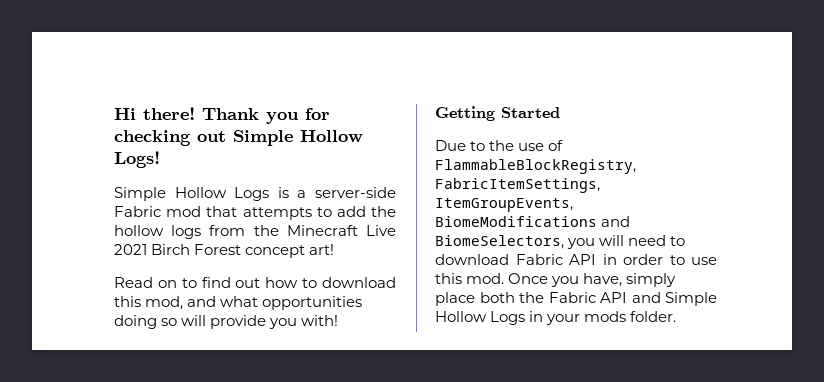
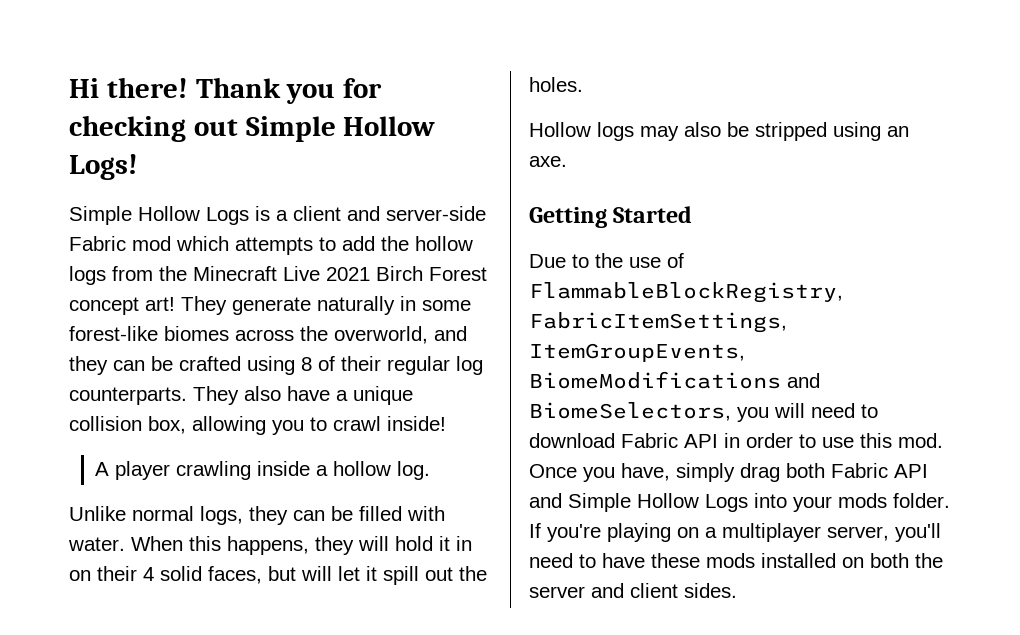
- Simple Hollow Logs is a server-side Fabric mod that attempts to add the hollow logs from the Minecraft Live 2021 Birch Forest concept art!
- Read on to find out how to download this mod, and what opportunities doing so will provide you with!
+ Simple Hollow Logs is a client and server-side Fabric mod which attempts to add the hollow logs from the Minecraft Live 2021 Birch Forest concept art! They generate naturally in some forest-like biomes across the overworld, and they can be crafted using 8 of their regular log counterparts. They also have a unique collision box, allowing you to crawl inside!
+ A player crawling inside a hollow log.
+ Unlike normal logs, they can be filled with water. When this happens, they will hold it in on their 4 solid faces, but will let it spill out the holes.
+ Hollow logs may also be stripped using an axe.
- Once you have, simply place both the Fabric API and Simple Hollow Logs in your mods folder.
+ Once you have, simply drag both Fabric API and Simple Hollow Logs into your mods folder.
+ If you're playing on a multiplayer server, you'll need to have these mods installed on both the server and client sides.

